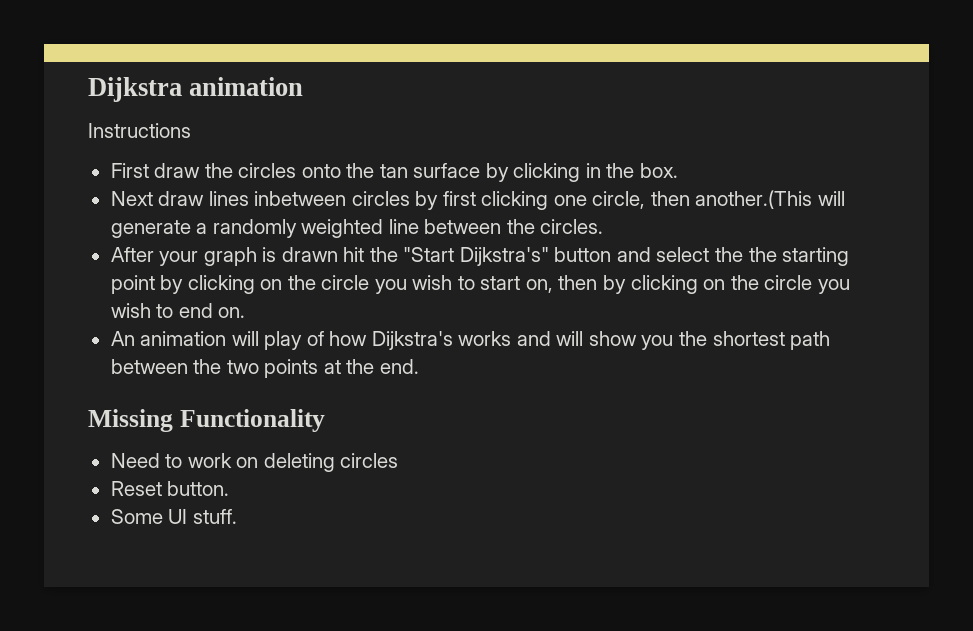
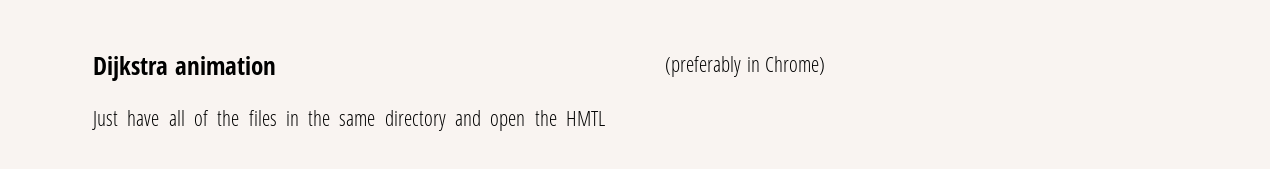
- Instructions
- First draw the circles onto the tan surface by clicking in the box.
- Next draw lines inbetween circles by first clicking one circle, then another.(This will generate a randomly weighted line between the circles.
- After your graph is drawn hit the "Start Dijkstra's" button and select the the starting point by clicking on the circle you wish to start on, then by clicking on the circle you wish to end on.
- An animation will play of how Dijkstra's works and will show you the shortest path between the two points at the end.
- Missing Functionality
- Need to work on deleting circles
- Reset button.
- Some UI stuff.
+ Just have all of the files in the same directory and open the HMTL (preferably in Chrome)

